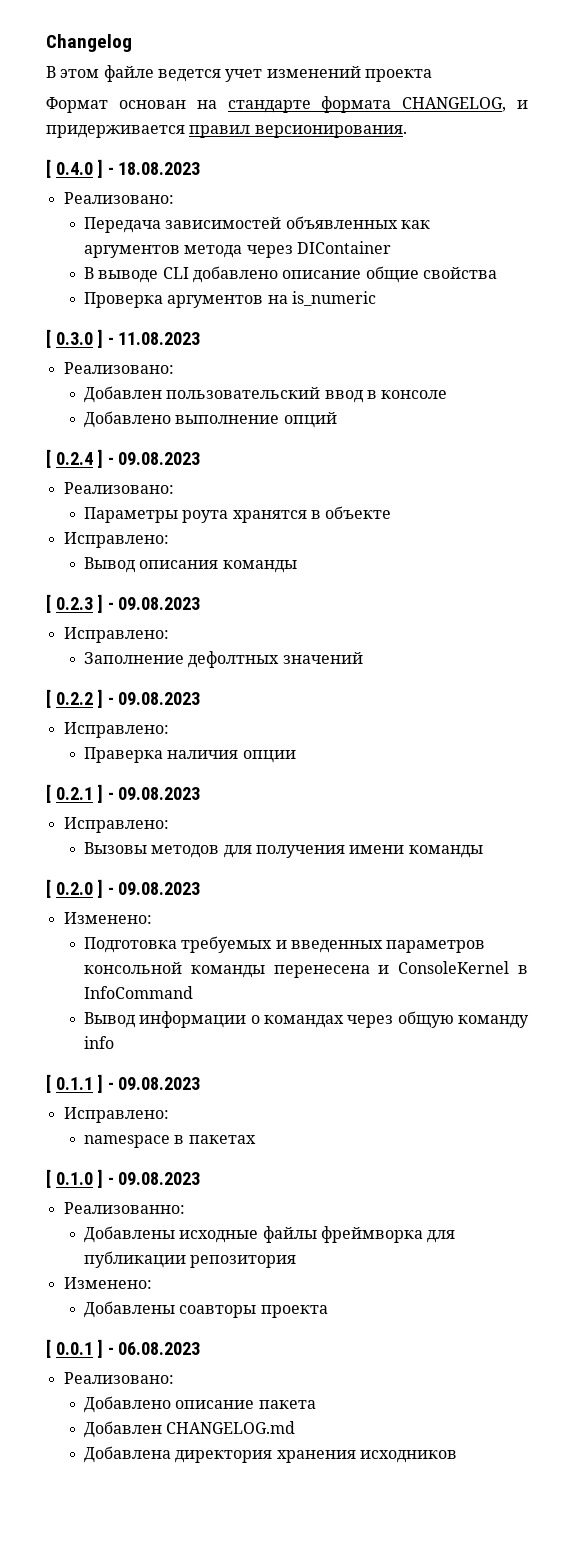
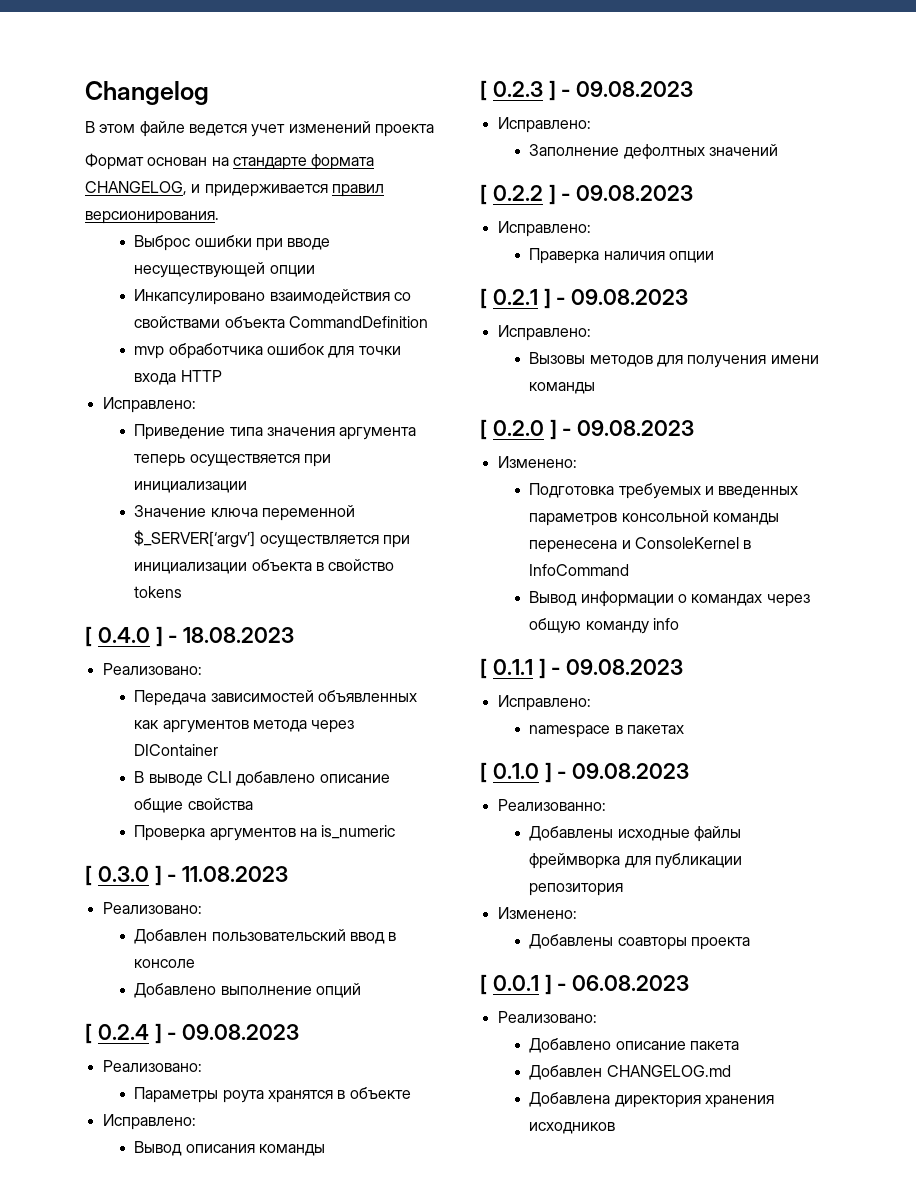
+ Выброс ошибки при вводе несуществующей опции
+ Инкапсулировано взаимодействия со свойствами объекта CommandDefinition
+ mvp обработчика ошибок для точки входа HTTP
+ Исправлено:
+ Приведение типа значения аргумента теперь осуществяется при инициализации
+ Значение ключа переменной $_SERVER[‘argv’] осуществляется при инициализации объекта в свойство tokens

